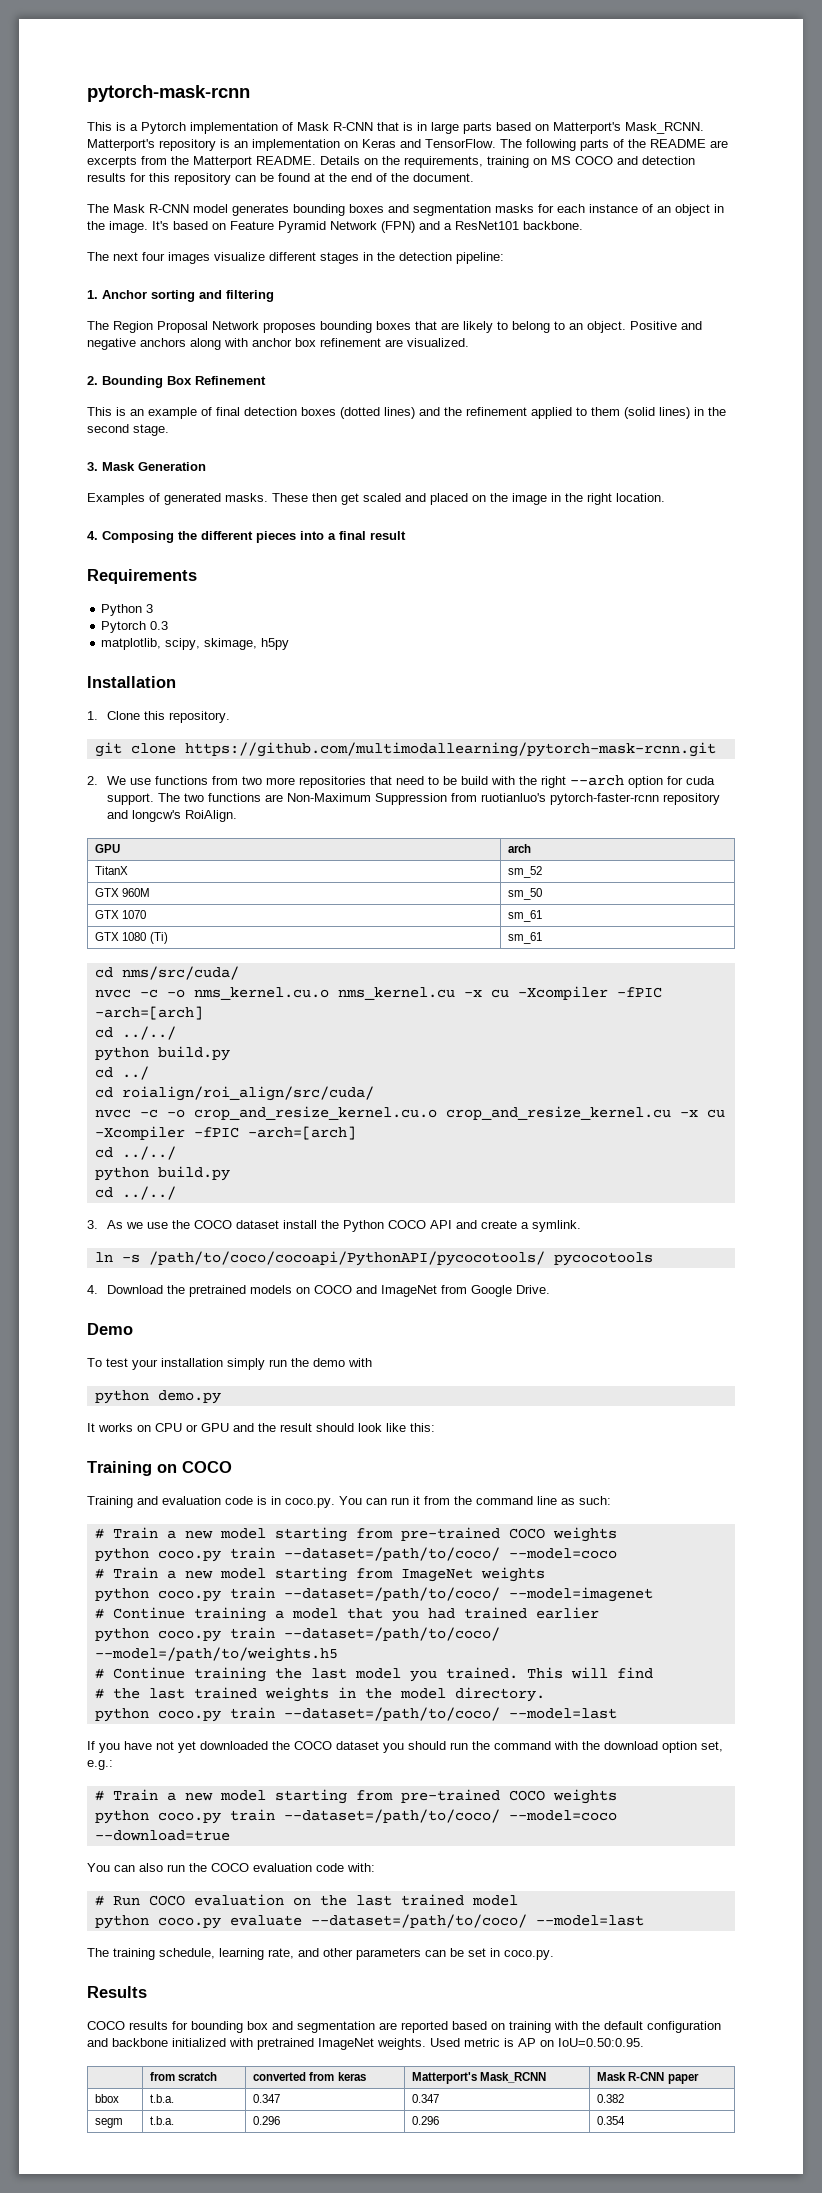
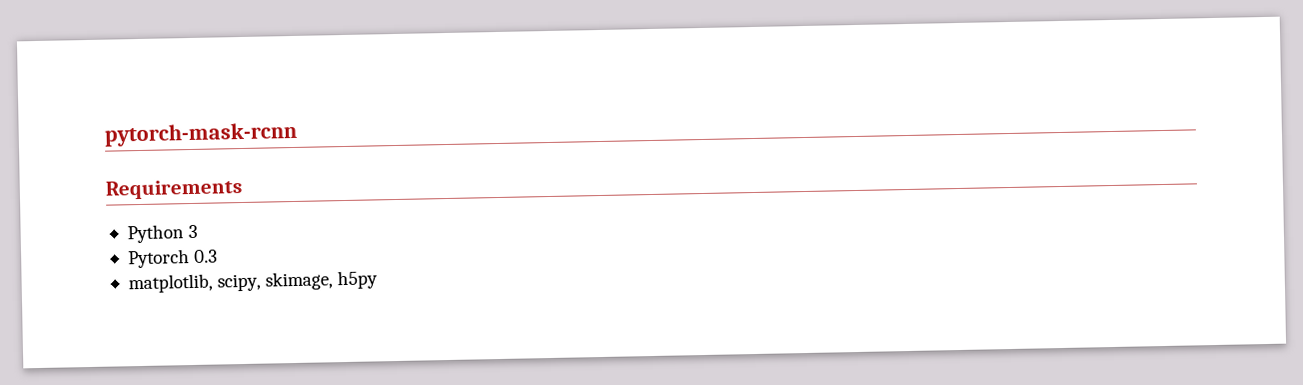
- This is a Pytorch implementation of Mask R-CNN that is in large parts based on Matterport's Mask_RCNN. Matterport's repository is an implementation on Keras and TensorFlow. The following parts of the README are excerpts from the Matterport README. Details on the requirements, training on MS COCO and detection results for this repository can be found at the end of the document.
- The Mask R-CNN model generates bounding boxes and segmentation masks for each instance of an object in the image. It's based on Feature Pyramid Network (FPN) and a ResNet101 backbone.
- The next four images visualize different stages in the detection pipeline:
- 1. Anchor sorting and filtering
- The Region Proposal Network proposes bounding boxes that are likely to belong to an object. Positive and negative anchors along with anchor box refinement are visualized.
- 2. Bounding Box Refinement
- This is an example of final detection boxes (dotted lines) and the refinement applied to them (solid lines) in the second stage.
- 3. Mask Generation
- Examples of generated masks. These then get scaled and placed on the image in the right location.
- 4. Composing the different pieces into a final result
- Installation
- 1. Clone this repository.
- git clone https://github.com/multimodallearning/pytorch-mask-rcnn.git
- 2. We use functions from two more repositories that need to be build with the right --arch option for cuda support. The two functions are Non-Maximum Suppression from ruotianluo's pytorch-faster-rcnn repository and longcw's RoiAlign.
- GPU | arch
- TitanX | sm_52
- GTX 960M | sm_50
- GTX 1070 | sm_61
- GTX 1080 (Ti) | sm_61
- cd nms/src/cuda/
- nvcc -c -o nms_kernel.cu.o nms_kernel.cu -x cu -Xcompiler -fPIC -arch=[arch]
- cd ../../
- python build.py
- cd ../
- cd roialign/roi_align/src/cuda/
- nvcc -c -o crop_and_resize_kernel.cu.o crop_and_resize_kernel.cu -x cu -Xcompiler -fPIC -arch=[arch]
- cd ../../
- python build.py
- cd ../../
- 3. As we use the COCO dataset install the Python COCO API and create a symlink.
- ln -s /path/to/coco/cocoapi/PythonAPI/pycocotools/ pycocotools
- 4. Download the pretrained models on COCO and ImageNet from Google Drive.
- Demo
- To test your installation simply run the demo with
- python demo.py
- It works on CPU or GPU and the result should look like this:
- Training on COCO
- Training and evaluation code is in coco.py. You can run it from the command line as such:
- # Train a new model starting from pre-trained COCO weights
- python coco.py train --dataset=/path/to/coco/ --model=coco
- # Train a new model starting from ImageNet weights
- python coco.py train --dataset=/path/to/coco/ --model=imagenet
- # Continue training a model that you had trained earlier
- python coco.py train --dataset=/path/to/coco/ --model=/path/to/weights.h5
- # Continue training the last model you trained. This will find
- # the last trained weights in the model directory.
- python coco.py train --dataset=/path/to/coco/ --model=last
- If you have not yet downloaded the COCO dataset you should run the command with the download option set, e.g.:
- # Train a new model starting from pre-trained COCO weights
- python coco.py train --dataset=/path/to/coco/ --model=coco --download=true
- You can also run the COCO evaluation code with:
- # Run COCO evaluation on the last trained model
- python coco.py evaluate --dataset=/path/to/coco/ --model=last
- The training schedule, learning rate, and other parameters can be set in coco.py.
- Results
- COCO results for bounding box and segmentation are reported based on training with the default configuration and backbone initialized with pretrained ImageNet weights. Used metric is AP on IoU=0.50:0.95.
- | from scratch | converted from keras | Matterport's Mask_RCNN | Mask R-CNN paper
- bbox | t.b.a. | 0.347 | 0.347 | 0.382
- segm | t.b.a. | 0.296 | 0.296 | 0.354

